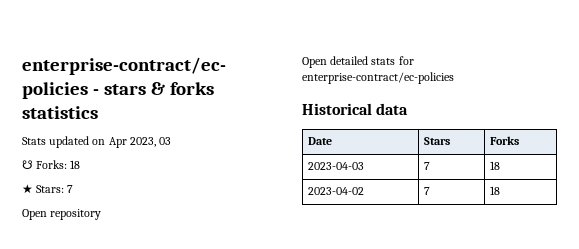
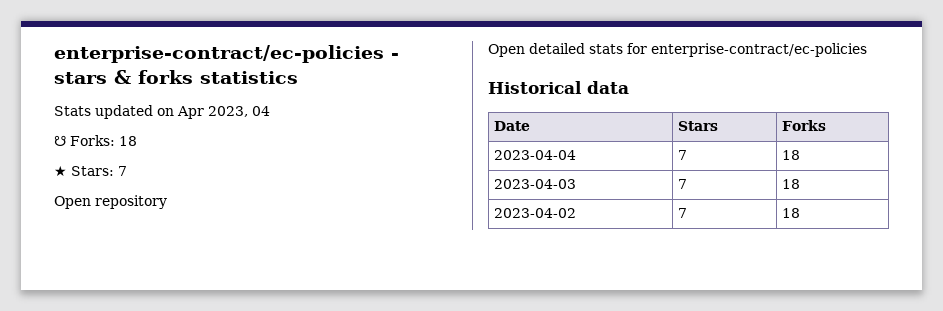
- Stats updated on Apr 2023, 03
+ Stats updated on Apr 2023, 04
+ 2023-04-04 | 7 | 18

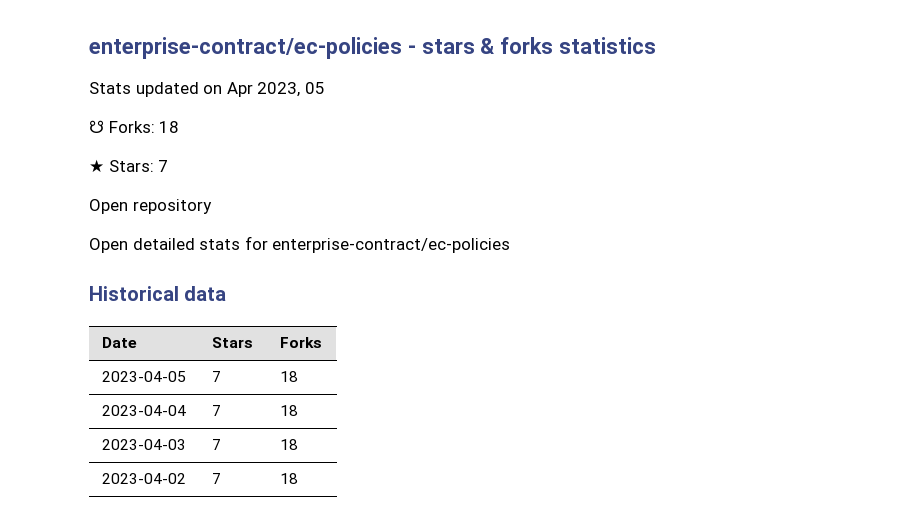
- Stats updated on Apr 2023, 04
+ Stats updated on Apr 2023, 05
+ 2023-04-05 | 7 | 18

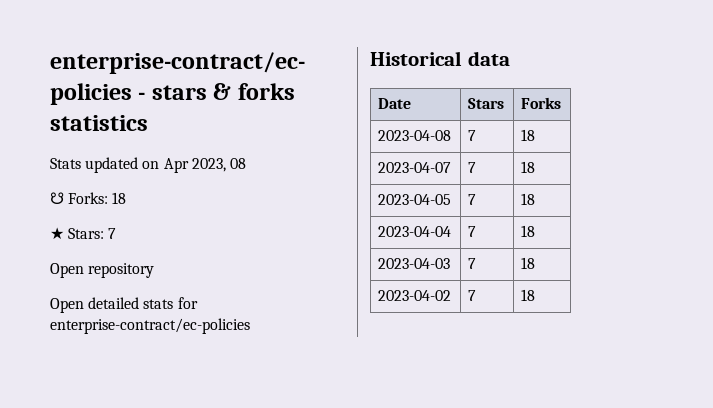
- Stats updated on Apr 2023, 05
+ Stats updated on Apr 2023, 08
+ 2023-04-08 | 7 | 18
+ 2023-04-07 | 7 | 18

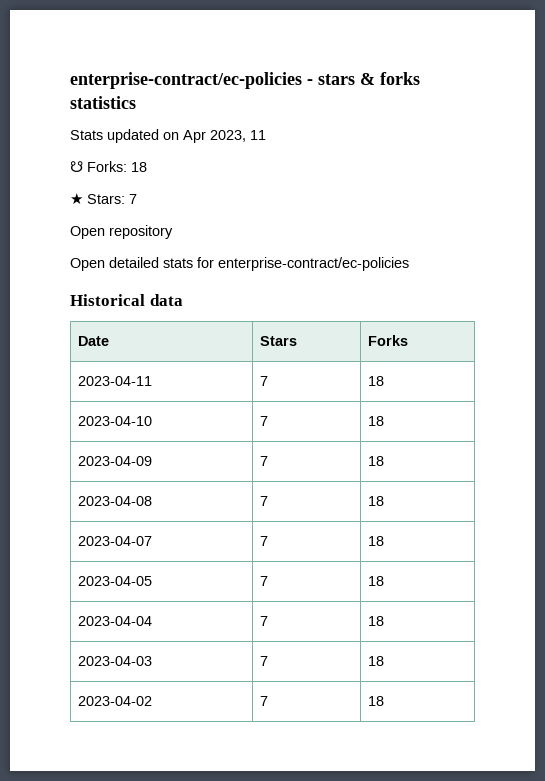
- Stats updated on Apr 2023, 08
+ Stats updated on Apr 2023, 11
+ 2023-04-11 | 7 | 18
+ 2023-04-10 | 7 | 18
+ 2023-04-09 | 7 | 18

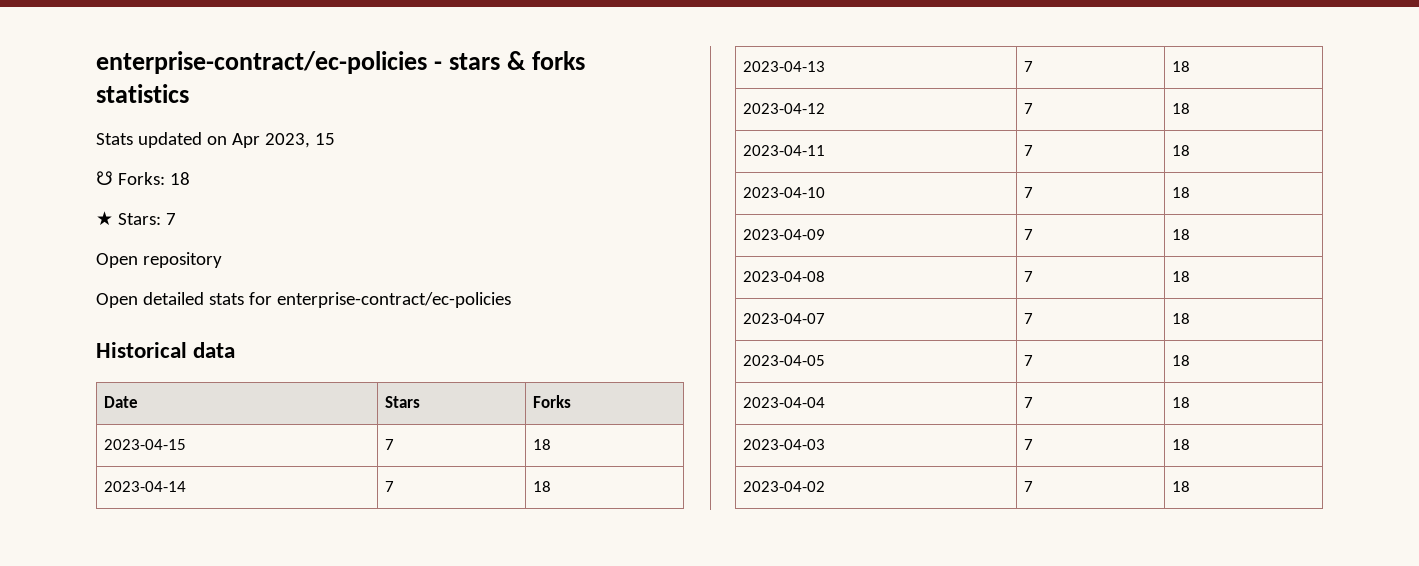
- Stats updated on Apr 2023, 11
+ Stats updated on Apr 2023, 15
+ 2023-04-15 | 7 | 18
+ 2023-04-14 | 7 | 18
+ 2023-04-13 | 7 | 18
+ 2023-04-12 | 7 | 18

